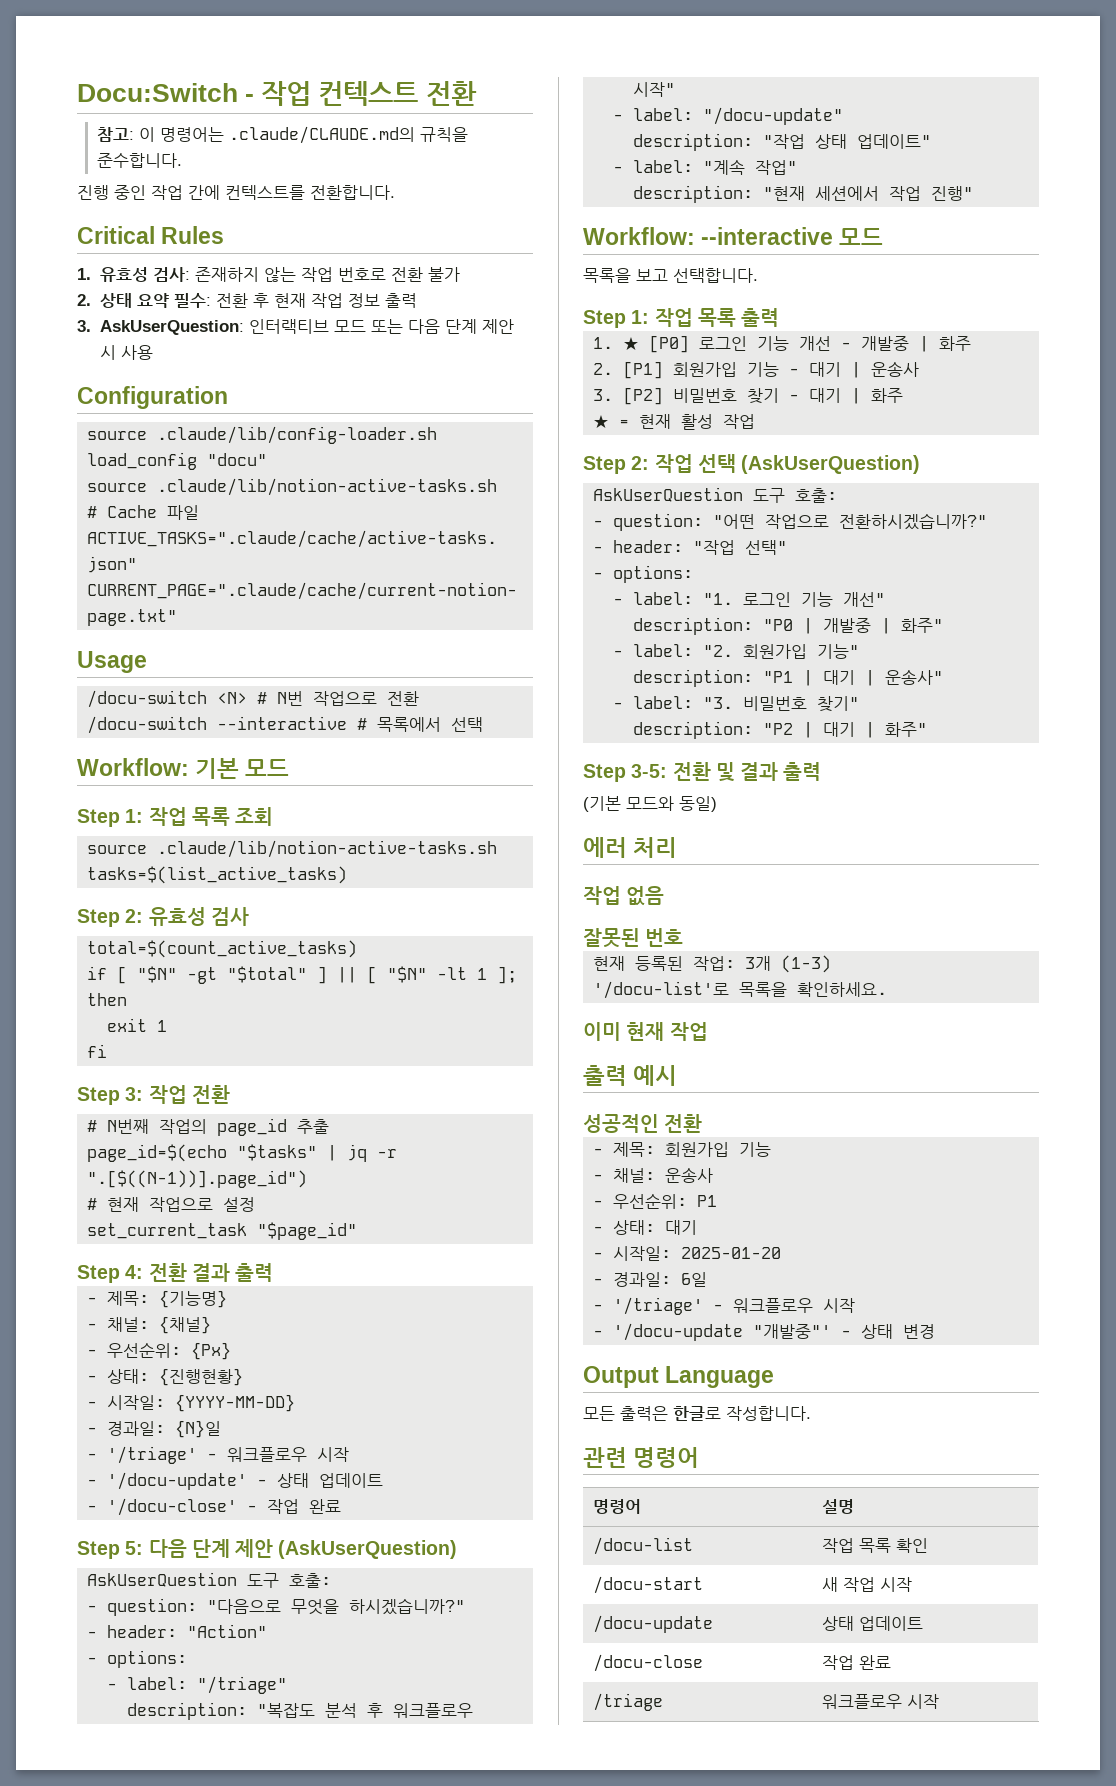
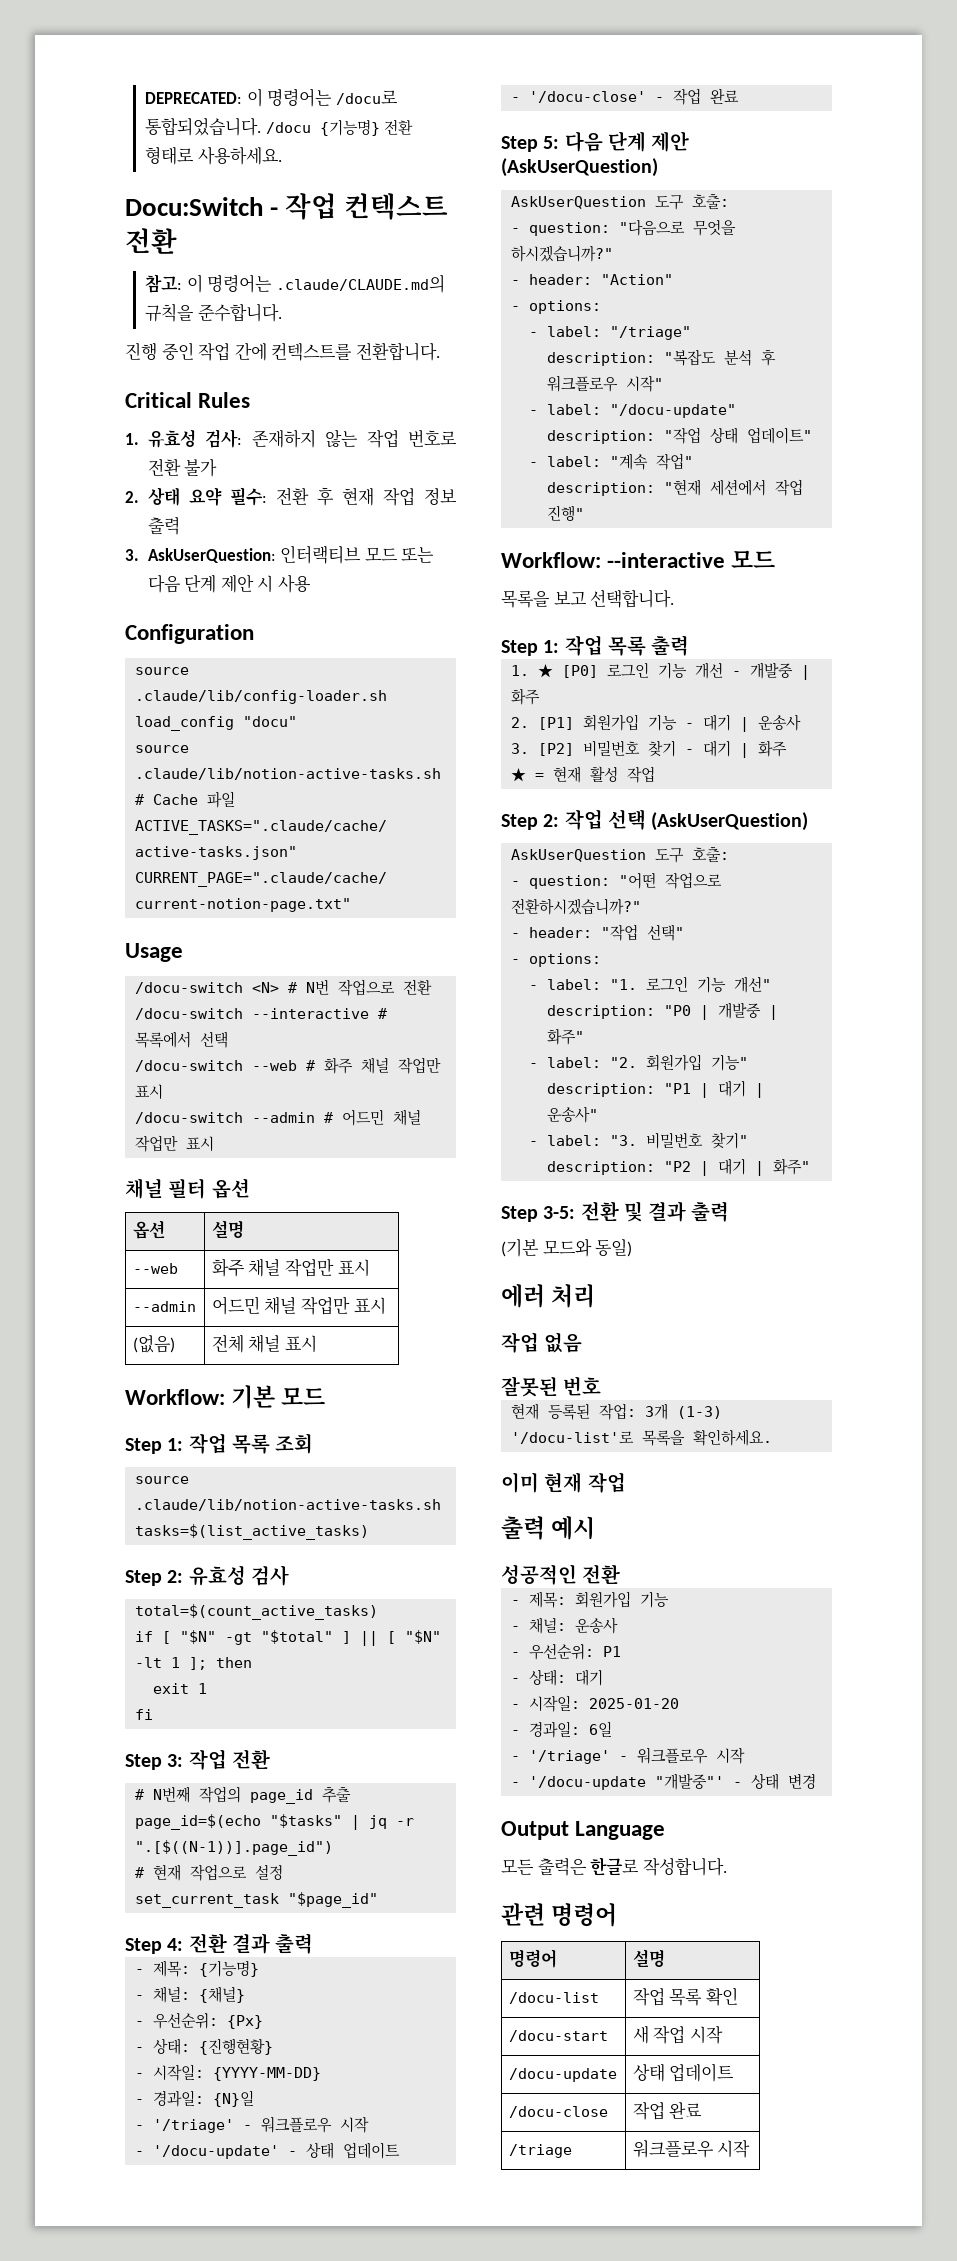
+ DEPRECATED: 이 명령어는 /docu로 통합되었습니다. /docu {기능명} 전환 형태로 사용하세요.
+ /docu-switch --web # 화주 채널 작업만 표시
+ /docu-switch --admin # 어드민 채널 작업만 표시
+ 채널 필터 옵션
+ 옵션 | 설명
+ --web | 화주 채널 작업만 표시
+ --admin | 어드민 채널 작업만 표시
+ (없음) | 전체 채널 표시

